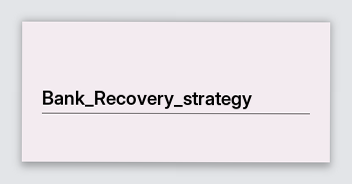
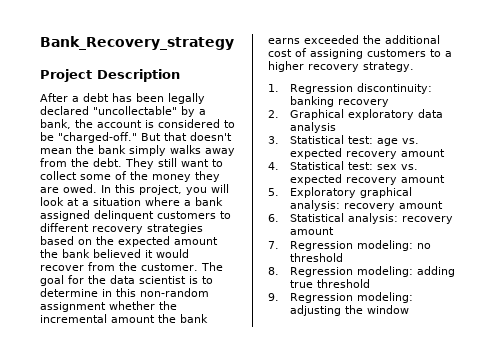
+ Project Description
+ After a debt has been legally declared "uncollectable" by a bank, the account is considered to be "charged-off." But that doesn't mean the bank simply walks away from the debt. They still want to collect some of the money they are owed. In this project, you will look at a situation where a bank assigned delinquent customers to different recovery strategies based on the expected amount the bank believed it would recover from the customer. The goal for the data scientist is to determine in this non-random assignment whether the incremental amount the bank earns exceeded the additional cost of assigning customers to a higher recovery strategy.
+ 1. Regression discontinuity: banking recovery
+ 2. Graphical exploratory data analysis
+ 3. Statistical test: age vs. expected recovery amount
+ 4. Statistical test: sex vs. expected recovery amount
+ 5. Exploratory graphical analysis: recovery amount
+ 6. Statistical analysis: recovery amount
+ 7. Regression modeling: no threshold
+ 8. Regression modeling: adding true threshold
+ 9. Regression modeling: adjusting the window

